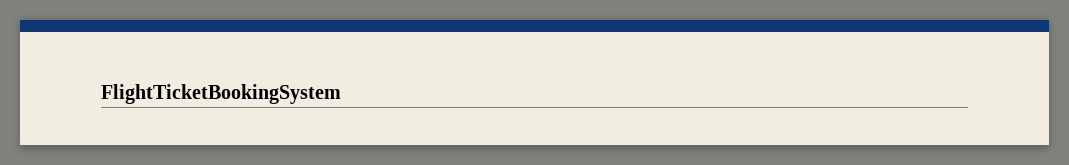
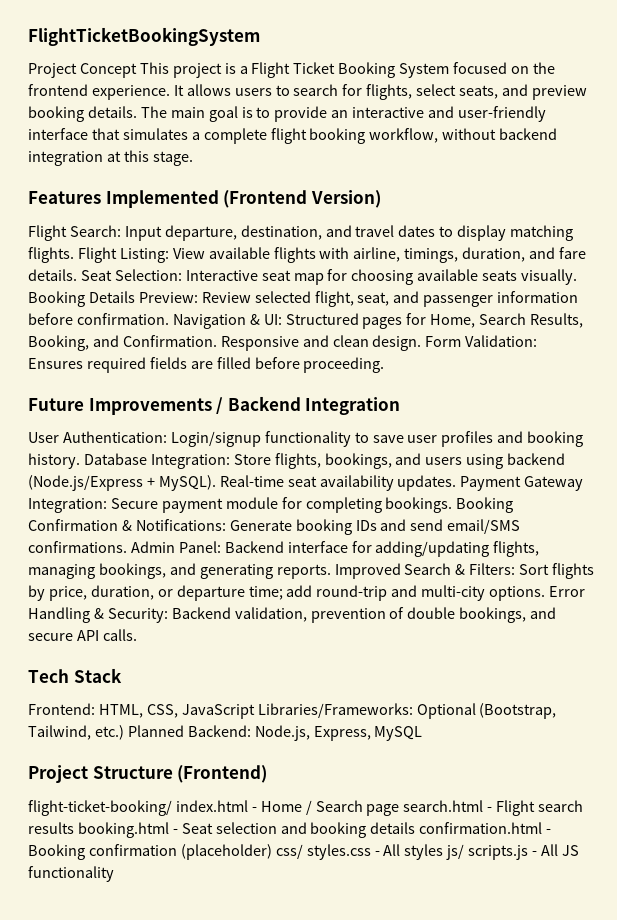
+ Project Concept This project is a Flight Ticket Booking System focused on the frontend experience. It allows users to search for flights, select seats, and preview booking details. The main goal is to provide an interactive and user-friendly interface that simulates a complete flight booking workflow, without backend integration at this stage.
+ Features Implemented (Frontend Version)
+ Flight Search: Input departure, destination, and travel dates to display matching flights. Flight Listing: View available flights with airline, timings, duration, and fare details. Seat Selection: Interactive seat map for choosing available seats visually. Booking Details Preview: Review selected flight, seat, and passenger information before confirmation. Navigation & UI: Structured pages for Home, Search Results, Booking, and Confirmation. Responsive and clean design. Form Validation: Ensures required fields are filled before proceeding.
+ Future Improvements / Backend Integration
+ User Authentication: Login/signup functionality to save user profiles and booking history. Database Integration: Store flights, bookings, and users using backend (Node.js/Express + MySQL). Real-time seat availability updates. Payment Gateway Integration: Secure payment module for completing bookings. Booking Confirmation & Notifications: Generate booking IDs and send email/SMS confirmations. Admin Panel: Backend interface for adding/updating flights, managing bookings, and generating reports. Improved Search & Filters: Sort flights by price, duration, or departure time; add round-trip and multi-city options. Error Handling & Security: Backend validation, prevention of double bookings, and secure API calls.
+ Tech Stack
+ Frontend: HTML, CSS, JavaScript Libraries/Frameworks: Optional (Bootstrap, Tailwind, etc.) Planned Backend: Node.js, Express, MySQL
+ Project Structure (Frontend)
+ flight-ticket-booking/ index.html - Home / Search page search.html - Flight search results booking.html - Seat selection and booking details confirmation.html - Booking confirmation (placeholder) css/ styles.css - All styles js/ scripts.js - All JS functionality

